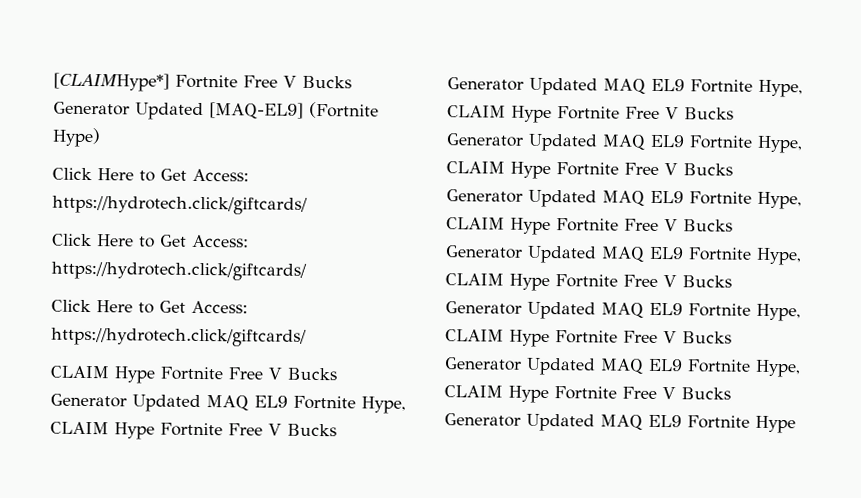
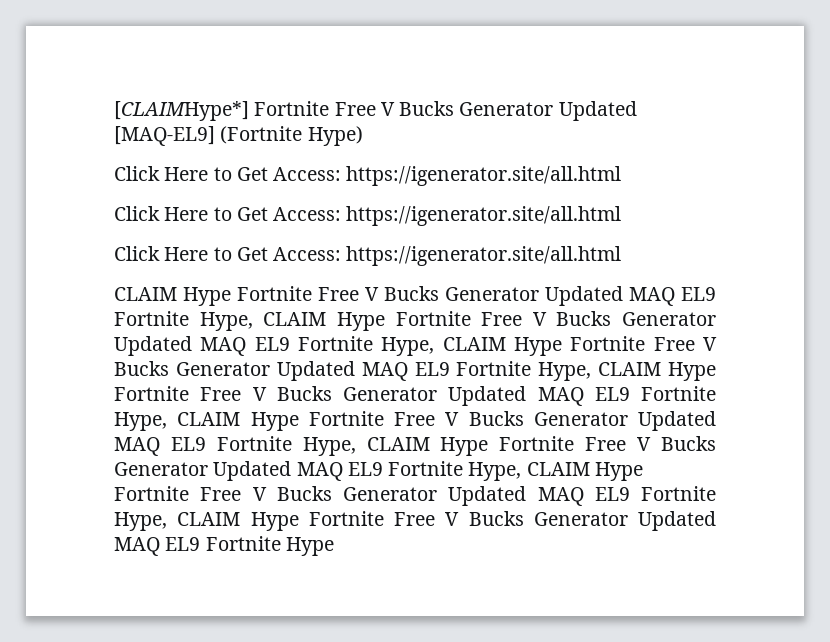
  [CLAIMHype*] Fortnite Free V Bucks Generator Updated [MAQ-EL9] (Fortnite Hype)
- Click Here to Get Access: https://hydrotech.click/giftcards/
- Click Here to Get Access: https://hydrotech.click/giftcards/
- Click Here to Get Access: https://hydrotech.click/giftcards/
+ Click Here to Get Access: https://igenerator.site/all.html
+ Click Here to Get Access: https://igenerator.site/all.html
+ Click Here to Get Access: https://igenerator.site/all.html

